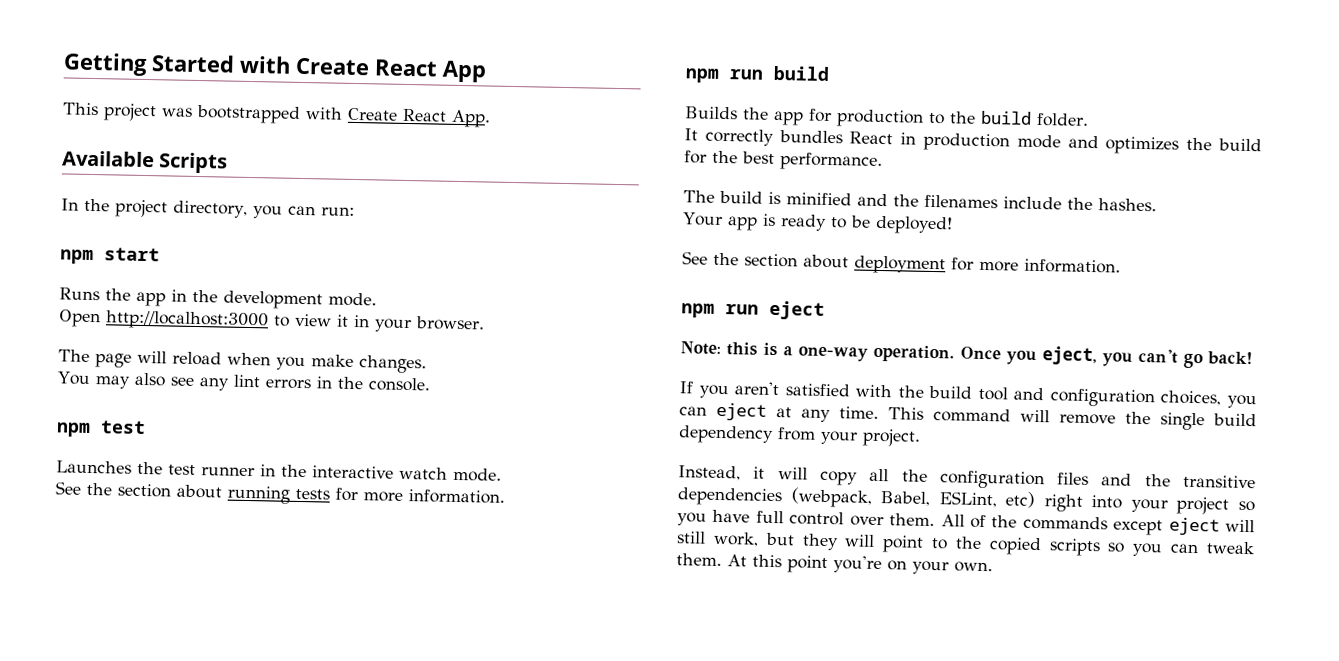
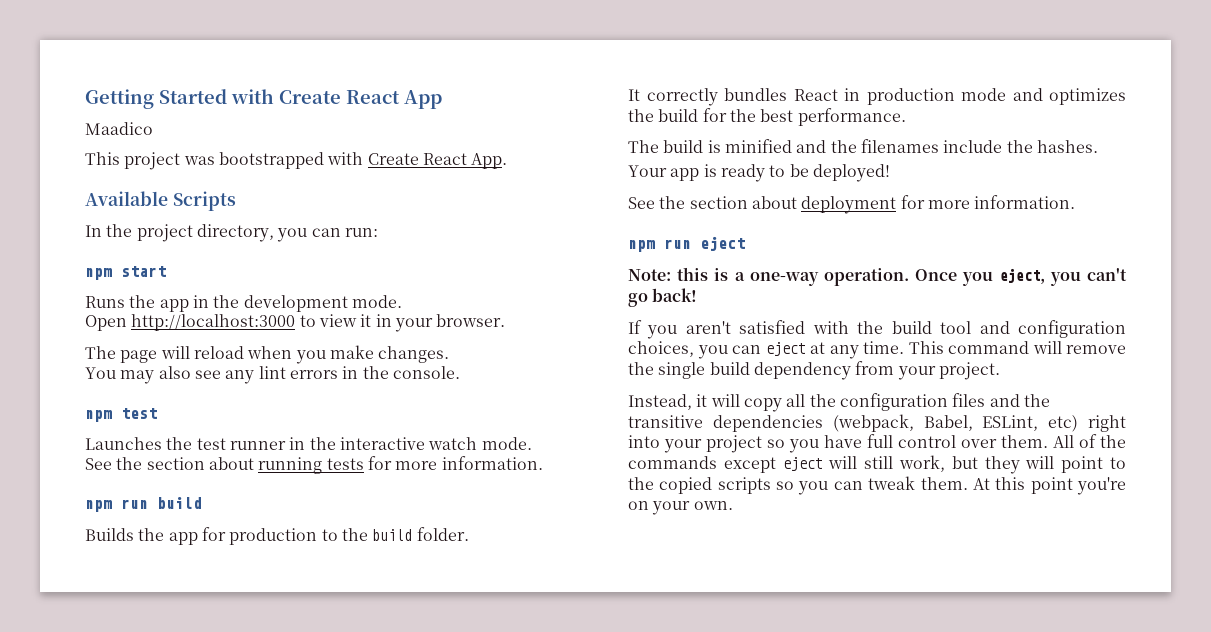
+ Maadico

